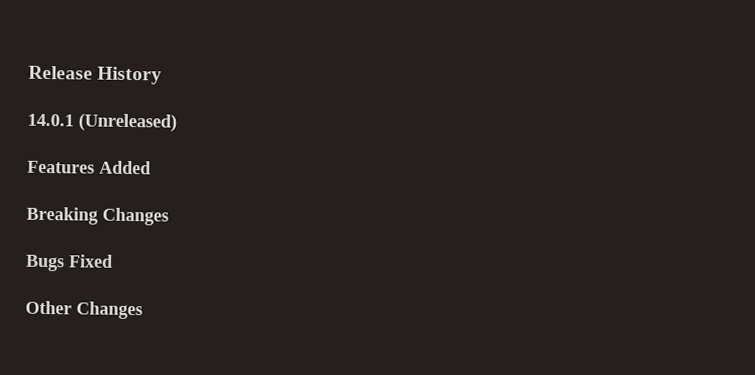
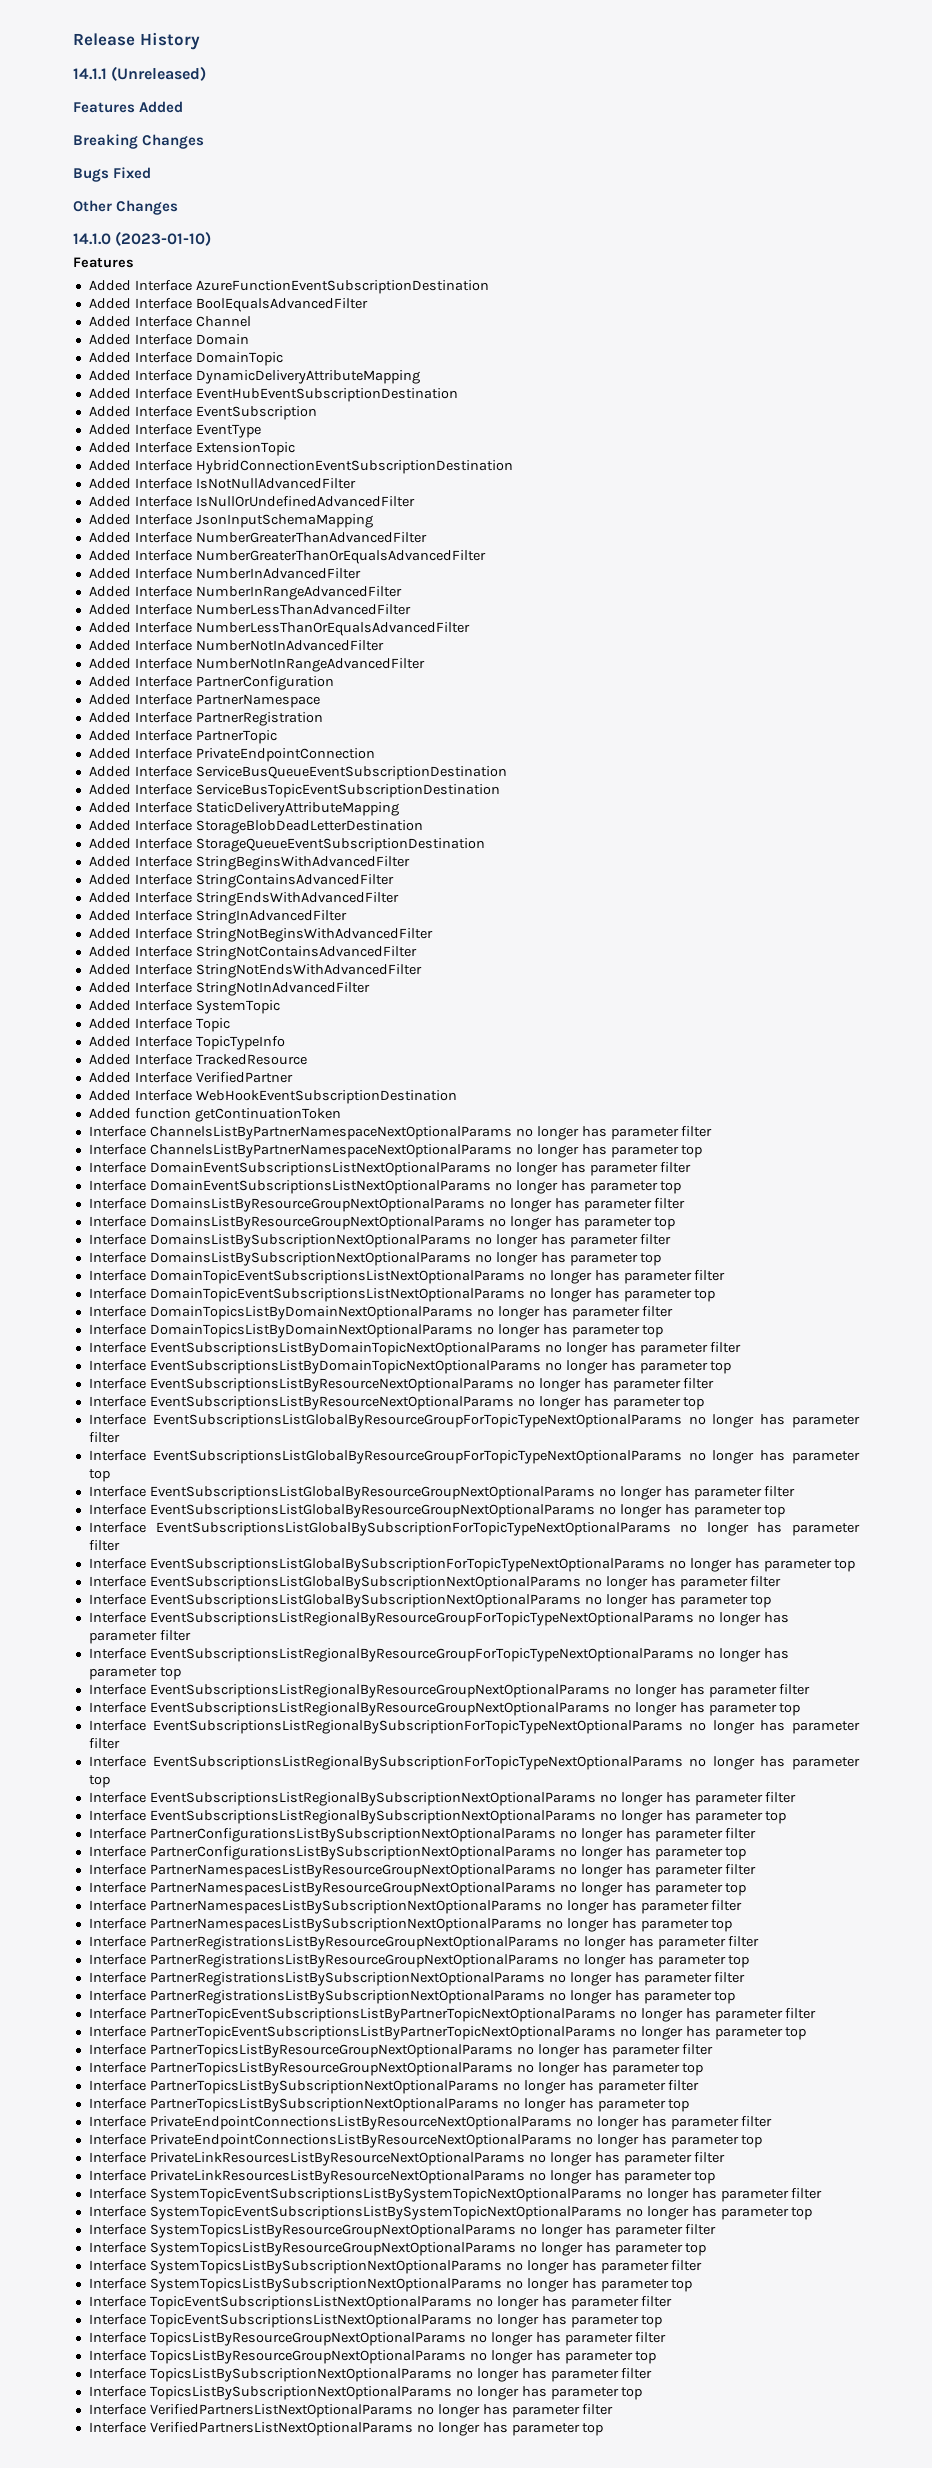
- 14.0.1 (Unreleased)
+ 14.1.1 (Unreleased)
+ 14.1.0 (2023-01-10)
+ Features
+ Added Interface AzureFunctionEventSubscriptionDestination
+ Added Interface BoolEqualsAdvancedFilter
+ Added Interface Channel
+ Added Interface Domain
+ Added Interface DomainTopic
+ Added Interface DynamicDeliveryAttributeMapping
+ Added Interface EventHubEventSubscriptionDestination
+ Added Interface EventSubscription
+ Added Interface EventType
+ Added Interface ExtensionTopic
+ Added Interface HybridConnectionEventSubscriptionDestination
+ Added Interface IsNotNullAdvancedFilter
+ Added Interface IsNullOrUndefinedAdvancedFilter
+ Added Interface JsonInputSchemaMapping
+ Added Interface NumberGreaterThanAdvancedFilter
+ Added Interface NumberGreaterThanOrEqualsAdvancedFilter
+ Added Interface NumberInAdvancedFilter
+ Added Interface NumberInRangeAdvancedFilter
+ Added Interface NumberLessThanAdvancedFilter
+ Added Interface NumberLessThanOrEqualsAdvancedFilter
+ Added Interface NumberNotInAdvancedFilter
+ Added Interface NumberNotInRangeAdvancedFilter
+ Added Interface PartnerConfiguration
+ Added Interface PartnerNamespace
+ Added Interface PartnerRegistration
+ Added Interface PartnerTopic
+ Added Interface PrivateEndpointConnection
+ Added Interface ServiceBusQueueEventSubscriptionDestination
+ Added Interface ServiceBusTopicEventSubscriptionDestination
+ Added Interface StaticDeliveryAttributeMapping
+ Added Interface StorageBlobDeadLetterDestination
+ Added Interface StorageQueueEventSubscriptionDestination
+ Added Interface StringBeginsWithAdvancedFilter
+ Added Interface StringContainsAdvancedFilter
+ Added Interface StringEndsWithAdvancedFilter
+ Added Interface StringInAdvancedFilter
+ Added Interface StringNotBeginsWithAdvancedFilter
+ Added Interface StringNotContainsAdvancedFilter
+ Added Interface StringNotEndsWithAdvancedFilter
+ Added Interface StringNotInAdvancedFilter
+ Added Interface SystemTopic
+ Added Interface Topic
+ Added Interface TopicTypeInfo
+ Added Interface TrackedResource
+ Added Interface VerifiedPartner
+ Added Interface WebHookEventSubscriptionDestination
+ Added function getContinuationToken
+ Interface ChannelsListByPartnerNamespaceNextOptionalParams no longer has parameter filter
+ Interface ChannelsListByPartnerNamespaceNextOptionalParams no longer has parameter top
+ Interface DomainEventSubscriptionsListNextOptionalParams no longer has parameter filter
+ Interface DomainEventSubscriptionsListNextOptionalParams no longer has parameter top
+ Interface DomainsListByResourceGroupNextOptionalParams no longer has parameter filter
+ Interface DomainsListByResourceGroupNextOptionalParams no longer has parameter top
+ Interface DomainsListBySubscriptionNextOptionalParams no longer has parameter filter
+ Interface DomainsListBySubscriptionNextOptionalParams no longer has parameter top
+ Interface DomainTopicEventSubscriptionsListNextOptionalParams no longer has parameter filter
+ Interface DomainTopicEventSubscriptionsListNextOptionalParams no longer has parameter top
+ Interface DomainTopicsListByDomainNextOptionalParams no longer has parameter filter
+ Interface DomainTopicsListByDomainNextOptionalParams no longer has parameter top
+ Interface EventSubscriptionsListByDomainTopicNextOptionalParams no longer has parameter filter
+ Interface EventSubscriptionsListByDomainTopicNextOptionalParams no longer has parameter top
+ Interface EventSubscriptionsListByResourceNextOptionalParams no longer has parameter filter
+ Interface EventSubscriptionsListByResourceNextOptionalParams no longer has parameter top
+ Interface EventSubscriptionsListGlobalByResourceGroupForTopicTypeNextOptionalParams no longer has parameter filter
+ Interface EventSubscriptionsListGlobalByResourceGroupForTopicTypeNextOptionalParams no longer has parameter top
+ Interface EventSubscriptionsListGlobalByResourceGroupNextOptionalParams no longer has parameter filter
+ Interface EventSubscriptionsListGlobalByResourceGroupNextOptionalParams no longer has parameter top
+ Interface EventSubscriptionsListGlobalBySubscriptionForTopicTypeNextOptionalParams no longer has parameter filter
+ Interface EventSubscriptionsListGlobalBySubscriptionForTopicTypeNextOptionalParams no longer has parameter top
+ Interface EventSubscriptionsListGlobalBySubscriptionNextOptionalParams no longer has parameter filter
+ Interface EventSubscriptionsListGlobalBySubscriptionNextOptionalParams no longer has parameter top
+ Interface EventSubscriptionsListRegionalByResourceGroupForTopicTypeNextOptionalParams no longer has parameter filter
+ Interface EventSubscriptionsListRegionalByResourceGroupForTopicTypeNextOptionalParams no longer has parameter top
+ Interface EventSubscriptionsListRegionalByResourceGroupNextOptionalParams no longer has parameter filter
+ Interface EventSubscriptionsListRegionalByResourceGroupNextOptionalParams no longer has parameter top
+ Interface EventSubscriptionsListRegionalBySubscriptionForTopicTypeNextOptionalParams no longer has parameter filter
+ Interface EventSubscriptionsListRegionalBySubscriptionForTopicTypeNextOptionalParams no longer has parameter top
+ Interface EventSubscriptionsListRegionalBySubscriptionNextOptionalParams no longer has parameter filter
+ Interface EventSubscriptionsListRegionalBySubscriptionNextOptionalParams no longer has parameter top
+ Interface PartnerConfigurationsListBySubscriptionNextOptionalParams no longer has parameter filter
+ Interface PartnerConfigurationsListBySubscriptionNextOptionalParams no longer has parameter top
+ Interface PartnerNamespacesListByResourceGroupNextOptionalParams no longer has parameter filter
+ Interface PartnerNamespacesListByResourceGroupNextOptionalParams no longer has parameter top
+ Interface PartnerNamespacesListBySubscriptionNextOptionalParams no longer has parameter filter
+ Interface PartnerNamespacesListBySubscriptionNextOptionalParams no longer has parameter top
+ Interface PartnerRegistrationsListByResourceGroupNextOptionalParams no longer has parameter filter
+ Interface PartnerRegistrationsListByResourceGroupNextOptionalParams no longer has parameter top
+ Interface PartnerRegistrationsListBySubscriptionNextOptionalParams no longer has parameter filter
+ Interface PartnerRegistrationsListBySubscriptionNextOptionalParams no longer has parameter top
+ Interface PartnerTopicEventSubscriptionsListByPartnerTopicNextOptionalParams no longer has parameter filter
+ Interface PartnerTopicEventSubscriptionsListByPartnerTopicNextOptionalParams no longer has parameter top
+ Interface PartnerTopicsListByResourceGroupNextOptionalParams no longer has parameter filter
+ Interface PartnerTopicsListByResourceGroupNextOptionalParams no longer has parameter top
+ Interface PartnerTopicsListBySubscriptionNextOptionalParams no longer has parameter filter
+ Interface PartnerTopicsListBySubscriptionNextOptionalParams no longer has parameter top
+ Interface PrivateEndpointConnectionsListByResourceNextOptionalParams no longer has parameter filter
+ Interface PrivateEndpointConnectionsListByResourceNextOptionalParams no longer has parameter top
+ Interface PrivateLinkResourcesListByResourceNextOptionalParams no longer has parameter filter
+ Interface PrivateLinkResourcesListByResourceNextOptionalParams no longer has parameter top
+ Interface SystemTopicEventSubscriptionsListBySystemTopicNextOptionalParams no longer has parameter filter
+ Interface SystemTopicEventSubscriptionsListBySystemTopicNextOptionalParams no longer has parameter top
+ Interface SystemTopicsListByResourceGroupNextOptionalParams no longer has parameter filter
+ Interface SystemTopicsListByResourceGroupNextOptionalParams no longer has parameter top
+ Interface SystemTopicsListBySubscriptionNextOptionalParams no longer has parameter filter
+ Interface SystemTopicsListBySubscriptionNextOptionalParams no longer has parameter top
+ Interface TopicEventSubscriptionsListNextOptionalParams no longer has parameter filter
+ Interface TopicEventSubscriptionsListNextOptionalParams no longer has parameter top
+ Interface TopicsListByResourceGroupNextOptionalParams no longer has parameter filter
+ Interface TopicsListByResourceGroupNextOptionalParams no longer has parameter top
+ Interface TopicsListBySubscriptionNextOptionalParams no longer has parameter filter
+ Interface TopicsListBySubscriptionNextOptionalParams no longer has parameter top
+ Interface VerifiedPartnersListNextOptionalParams no longer has parameter filter
+ Interface VerifiedPartnersListNextOptionalParams no longer has parameter top

